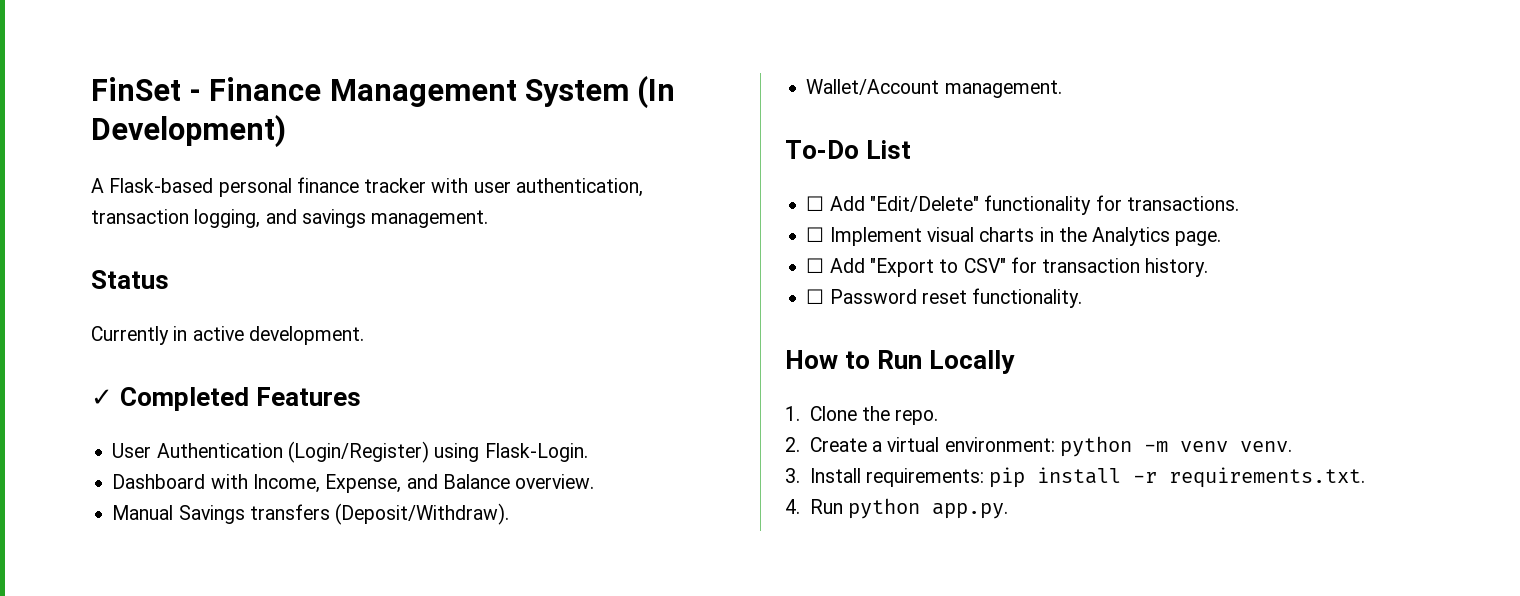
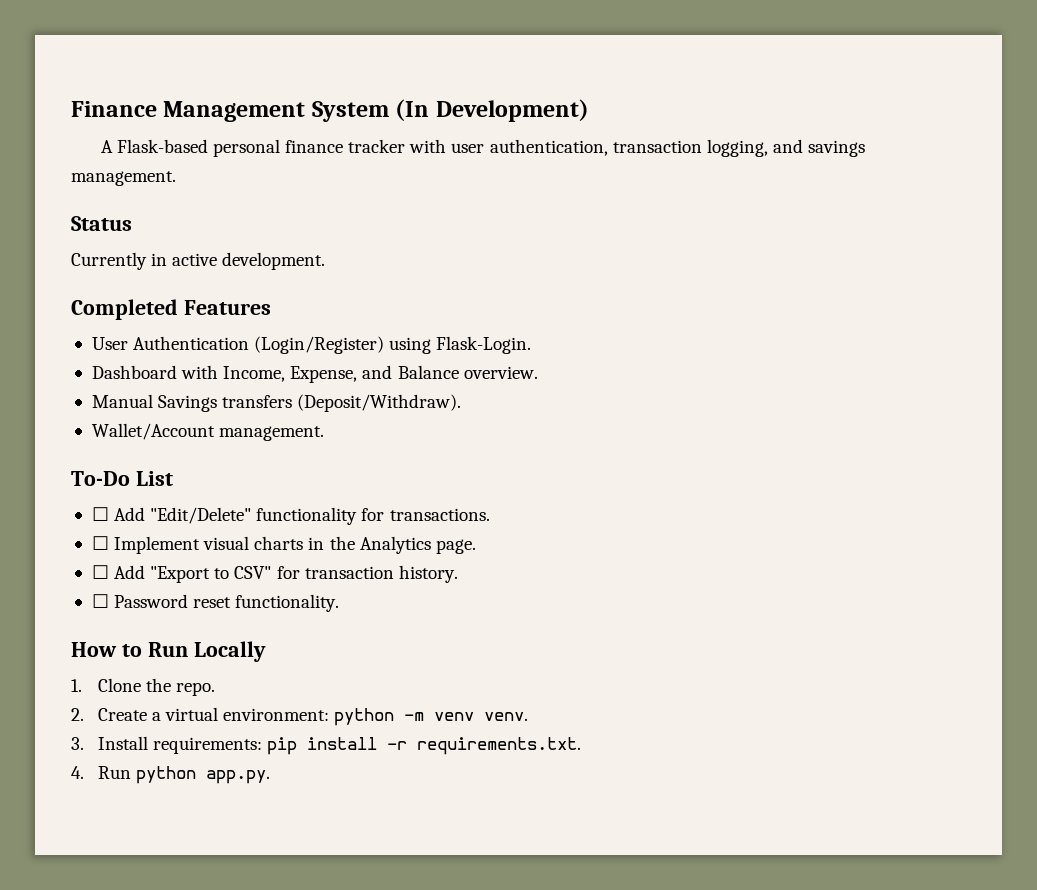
- FinSet - Finance Management System (In Development)
+ Finance Management System (In Development)
- ✓ Completed Features
+ Completed Features

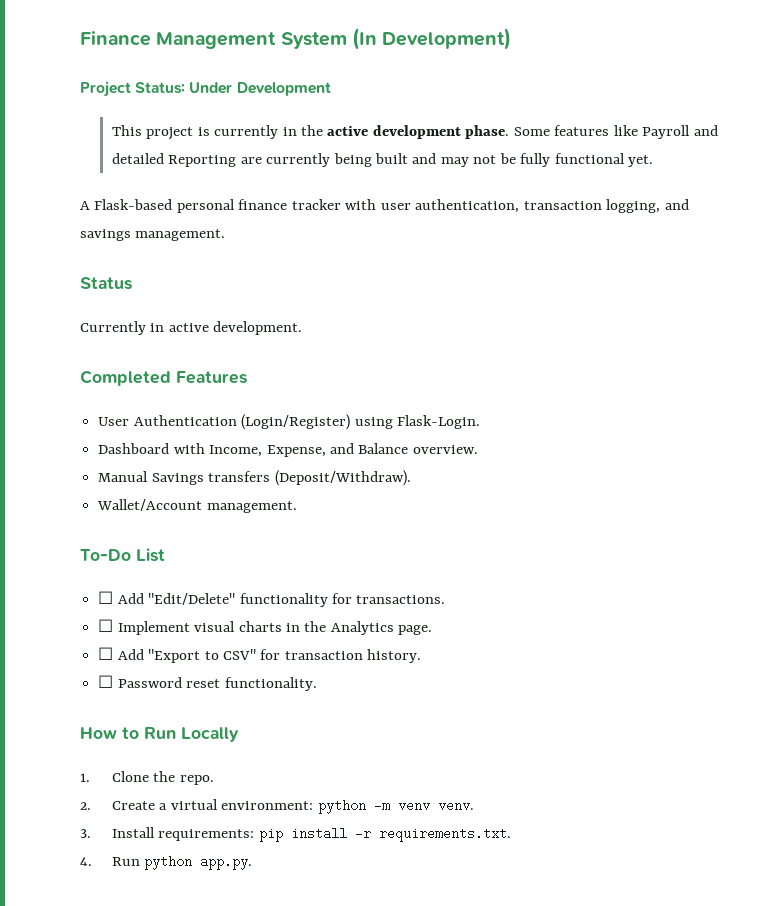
+ Project Status: Under Development
+ This project is currently in the active development phase. Some features like Payroll and detailed Reporting are currently being built and may not be fully functional yet.

